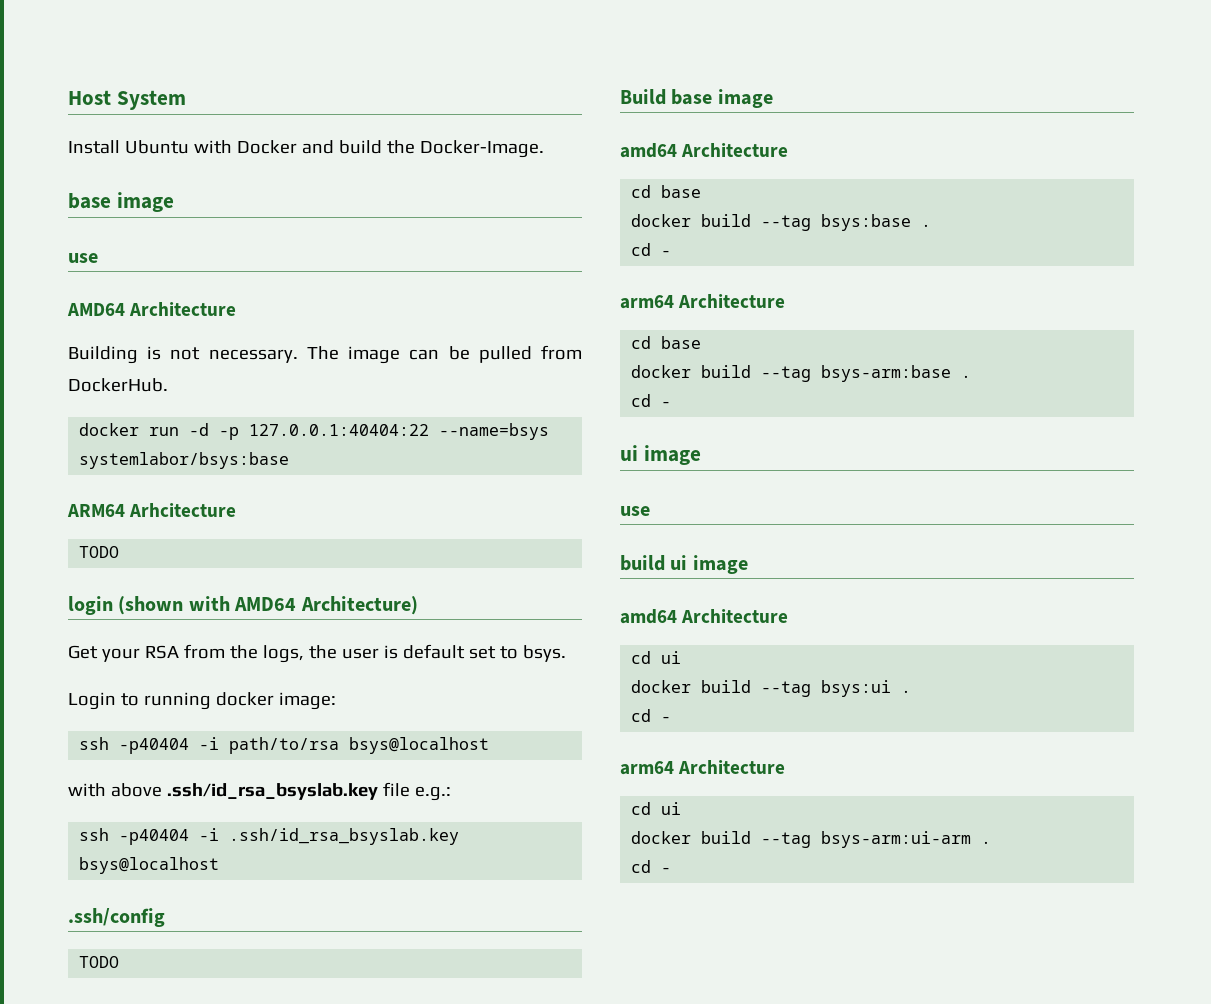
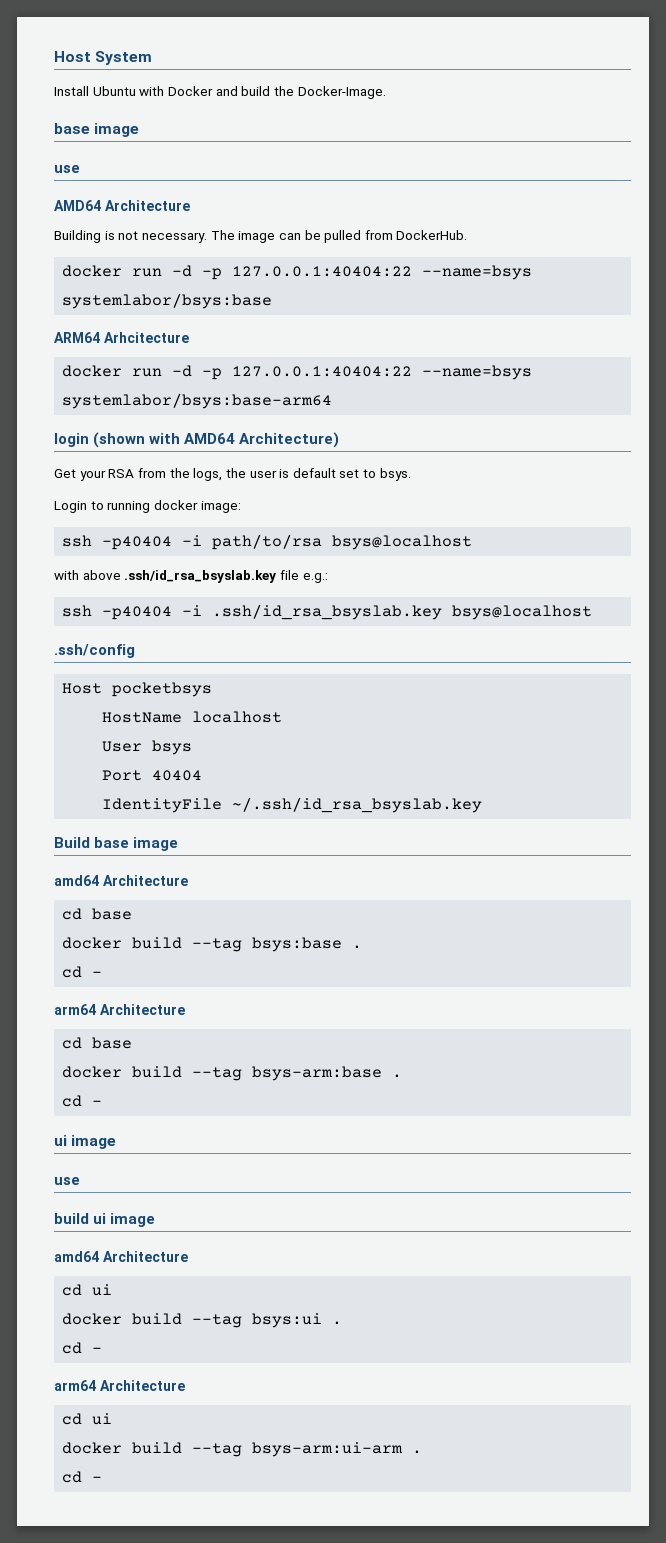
  ARM64 Arhcitecture
- TODO
+ docker run -d -p 127.0.0.1:40404:22 --name=bsys systemlabor/bsys:base-arm64
  .ssh/config
- TODO
+ Host pocketbsys
+ HostName localhost
+ User bsys
+ Port 40404
+ IdentityFile ~/.ssh/id_rsa_bsyslab.key

